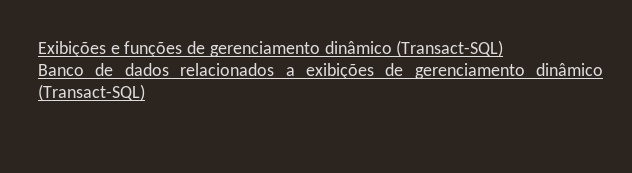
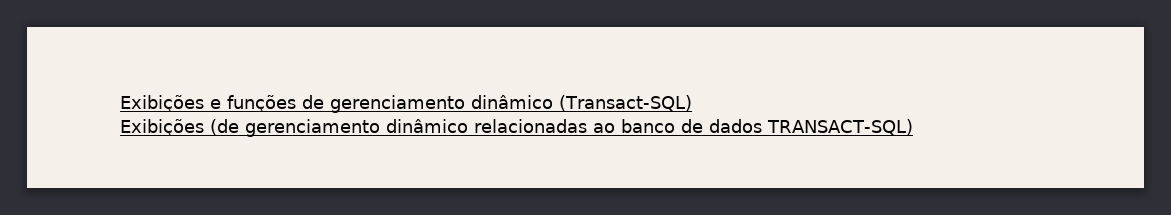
- Banco de dados relacionados a exibições de gerenciamento dinâmico (Transact-SQL)
+ Exibições (de gerenciamento dinâmico relacionadas ao banco de dados TRANSACT-SQL)

